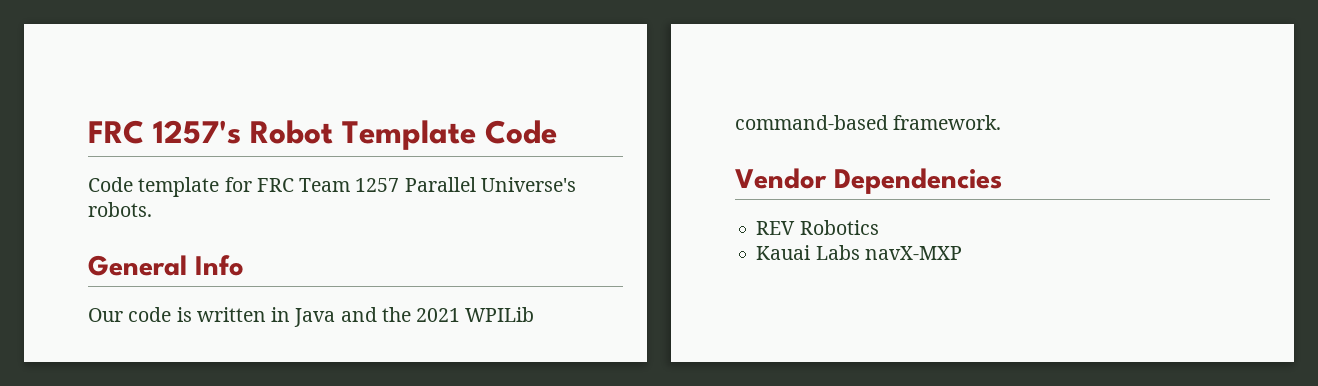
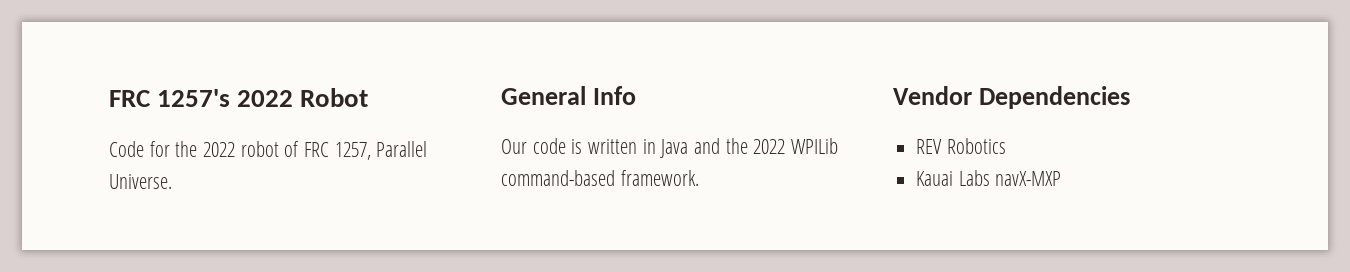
- FRC 1257's Robot Template Code
- Code template for FRC Team 1257 Parallel Universe's robots.
+ FRC 1257's 2022 Robot
+ Code for the 2022 robot of FRC 1257, Parallel Universe.
- Our code is written in Java and the 2021 WPILib command-based framework.
+ Our code is written in Java and the 2022 WPILib command-based framework.

